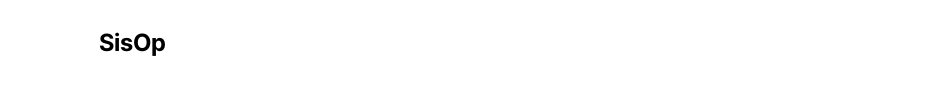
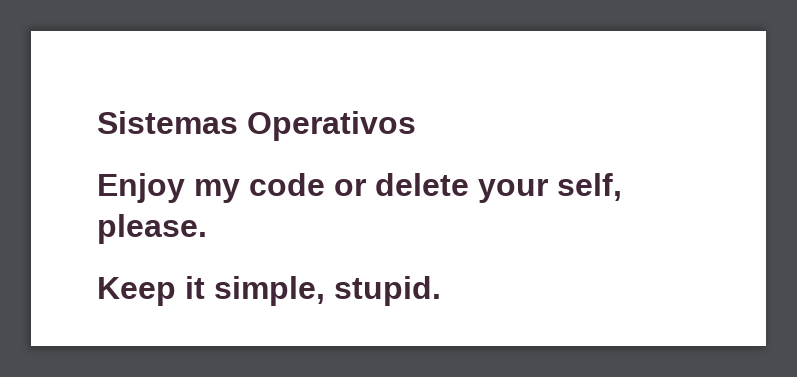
- SisOp
+ Sistemas Operativos
+ Enjoy my code or delete your self, please.
+ Keep it simple, stupid.

